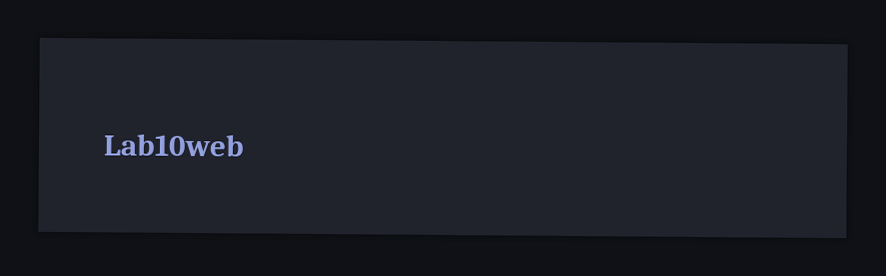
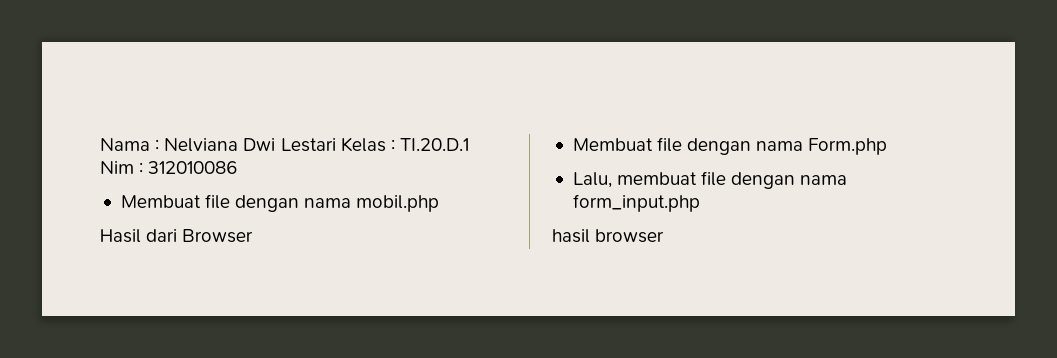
- Lab10web
+ Nama : Nelviana Dwi Lestari Kelas : TI.20.D.1 Nim : 312010086
+ Membuat file dengan nama mobil.php
+ Hasil dari Browser
+ Membuat file dengan nama Form.php
+ Lalu, membuat file dengan nama form_input.php
+ hasil browser

